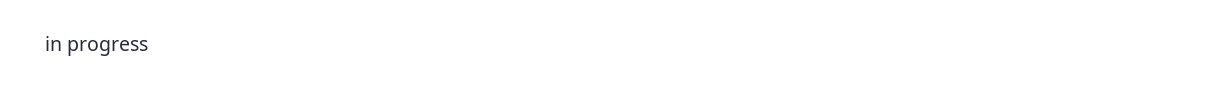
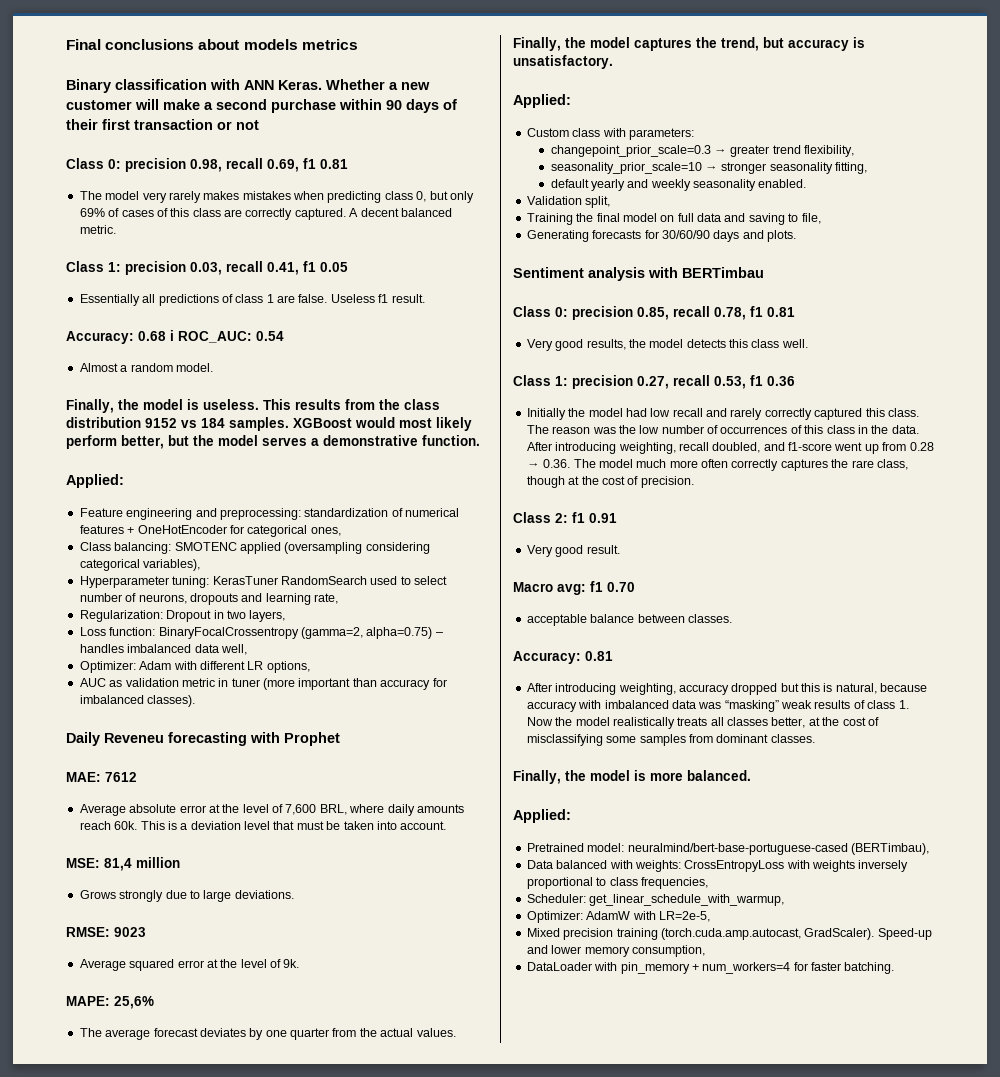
- in progress
+ Final conclusions about models metrics
+ Binary classification with ANN Keras. Whether a new customer will make a second purchase within 90 days of their first transaction or not
+ Class 0: precision 0.98, recall 0.69, f1 0.81
+ The model very rarely makes mistakes when predicting class 0, but only 69% of cases of this class are correctly captured. A decent balanced metric.
+ Class 1: precision 0.03, recall 0.41, f1 0.05
+ Essentially all predictions of class 1 are false. Useless f1 result.
+ Accuracy: 0.68 i ROC_AUC: 0.54
+ Almost a random model.
+ Finally, the model is useless. This results from the class distribution 9152 vs 184 samples. XGBoost would most likely perform better, but the model serves a demonstrative function.
+ Applied:
+ Feature engineering and preprocessing: standardization of numerical features + OneHotEncoder for categorical ones,
+ Class balancing: SMOTENC applied (oversampling considering categorical variables),
+ Hyperparameter tuning: KerasTuner RandomSearch used to select number of neurons, dropouts and learning rate,
+ Regularization: Dropout in two layers,
+ Loss function: BinaryFocalCrossentropy (gamma=2, alpha=0.75) – handles imbalanced data well,
+ Optimizer: Adam with different LR options,
+ AUC as validation metric in tuner (more important than accuracy for imbalanced classes).
+ Daily Reveneu forecasting with Prophet
+ MAE: 7612
+ Average absolute error at the level of 7,600 BRL, where daily amounts reach 60k. This is a deviation level that must be taken into account.
+ MSE: 81,4 million
+ Grows strongly due to large deviations.
+ RMSE: 9023
+ Average squared error at the level of 9k.
+ MAPE: 25,6%
+ The average forecast deviates by one quarter from the actual values.
+ Finally, the model captures the trend, but accuracy is unsatisfactory.
+ Applied:
+ Custom class with parameters:
+ changepoint_prior_scale=0.3 → greater trend flexibility,
+ seasonality_prior_scale=10 → stronger seasonality fitting,
+ default yearly and weekly seasonality enabled.
+ Validation split,
+ Training the final model on full data and saving to file,
+ Generating forecasts for 30/60/90 days and plots.
+ Sentiment analysis with BERTimbau
+ Class 0: precision 0.85, recall 0.78, f1 0.81
+ Very good results, the model detects this class well.
+ Class 1: precision 0.27, recall 0.53, f1 0.36
+ Initially the model had low recall and rarely correctly captured this class. The reason was the low number of occurrences of this class in the data. After introducing weighting, recall doubled, and f1-score went up from 0.28 → 0.36. The model much more often correctly captures the rare class, though at the cost of precision.
+ Class 2: f1 0.91
+ Very good result.
+ Macro avg: f1 0.70
+ acceptable balance between classes.
+ Accuracy: 0.81
+ After introducing weighting, accuracy dropped but this is natural, because accuracy with imbalanced data was “masking” weak results of class 1. Now the model realistically treats all classes better, at the cost of misclassifying some samples from dominant classes.
+ Finally, the model is more balanced.
+ Applied:
+ Pretrained model: neuralmind/bert-base-portuguese-cased (BERTimbau),
+ Data balanced with weights: CrossEntropyLoss with weights inversely proportional to class frequencies,
+ Scheduler: get_linear_schedule_with_warmup,
+ Optimizer: AdamW with LR=2e-5,
+ Mixed precision training (torch.cuda.amp.autocast, GradScaler). Speed-up and lower memory consumption,
+ DataLoader with pin_memory + num_workers=4 for faster batching.

